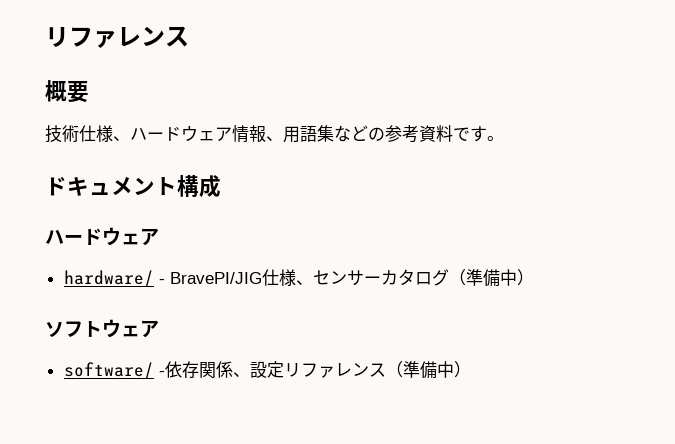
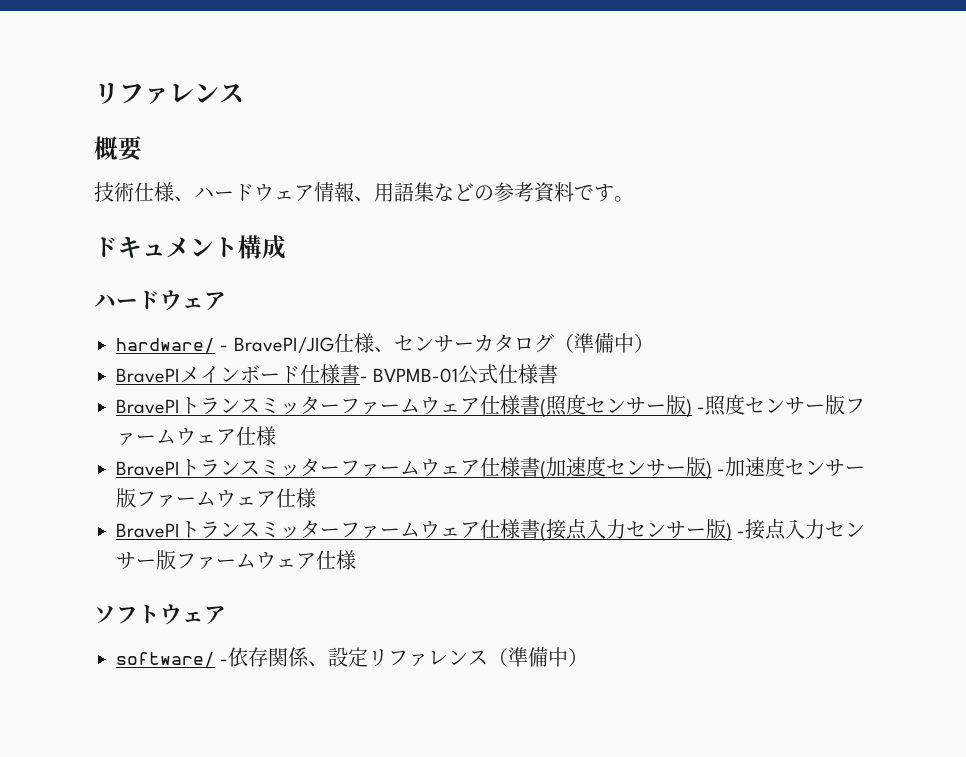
+ BravePIメインボード仕様書- BVPMB-01公式仕様書
+ BravePIトランスミッターファームウェア仕様書(照度センサー版) -照度センサー版ファームウェア仕様
+ BravePIトランスミッターファームウェア仕様書(加速度センサー版) -加速度センサー版ファームウェア仕様
+ BravePIトランスミッターファームウェア仕様書(接点入力センサー版) -接点入力センサー版ファームウェア仕様

